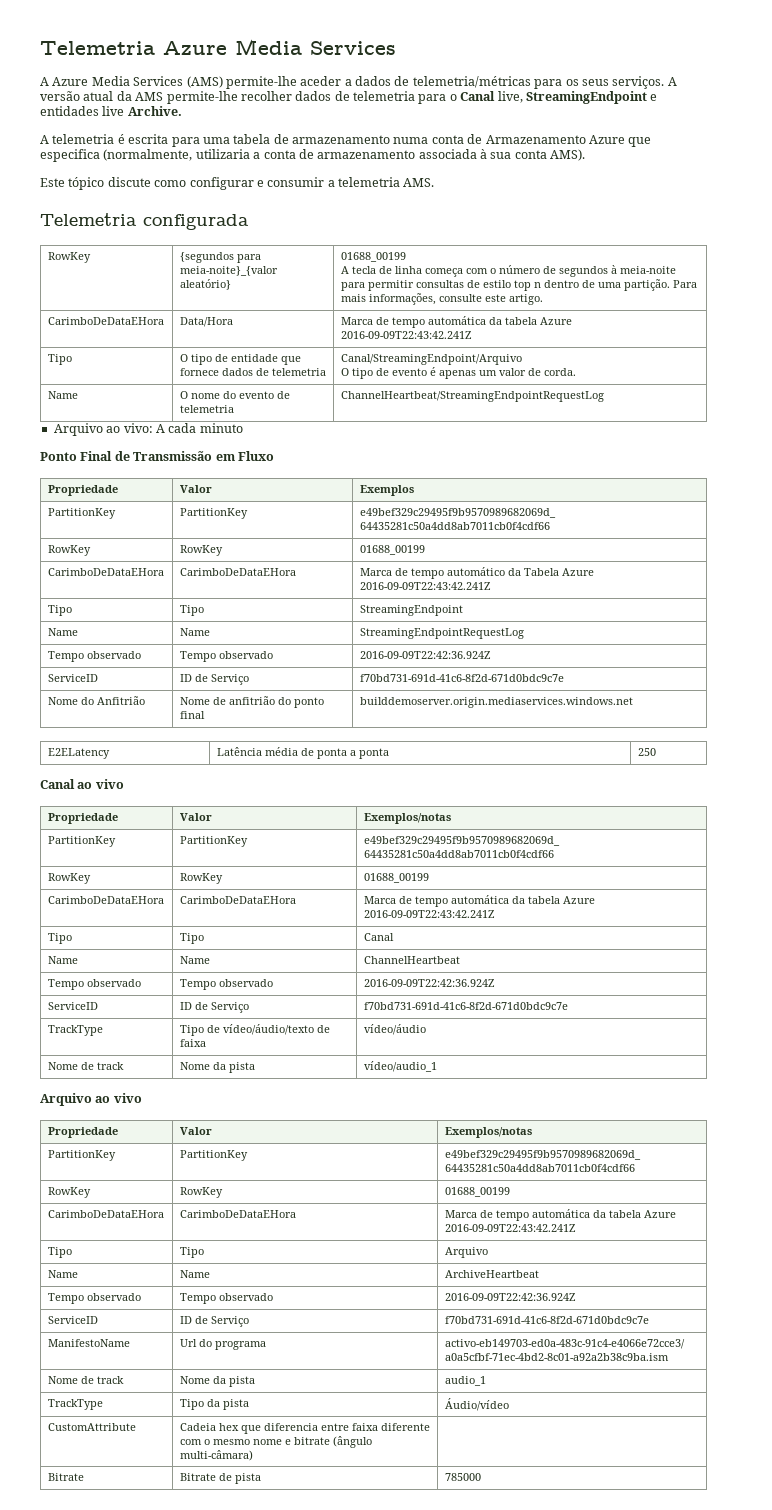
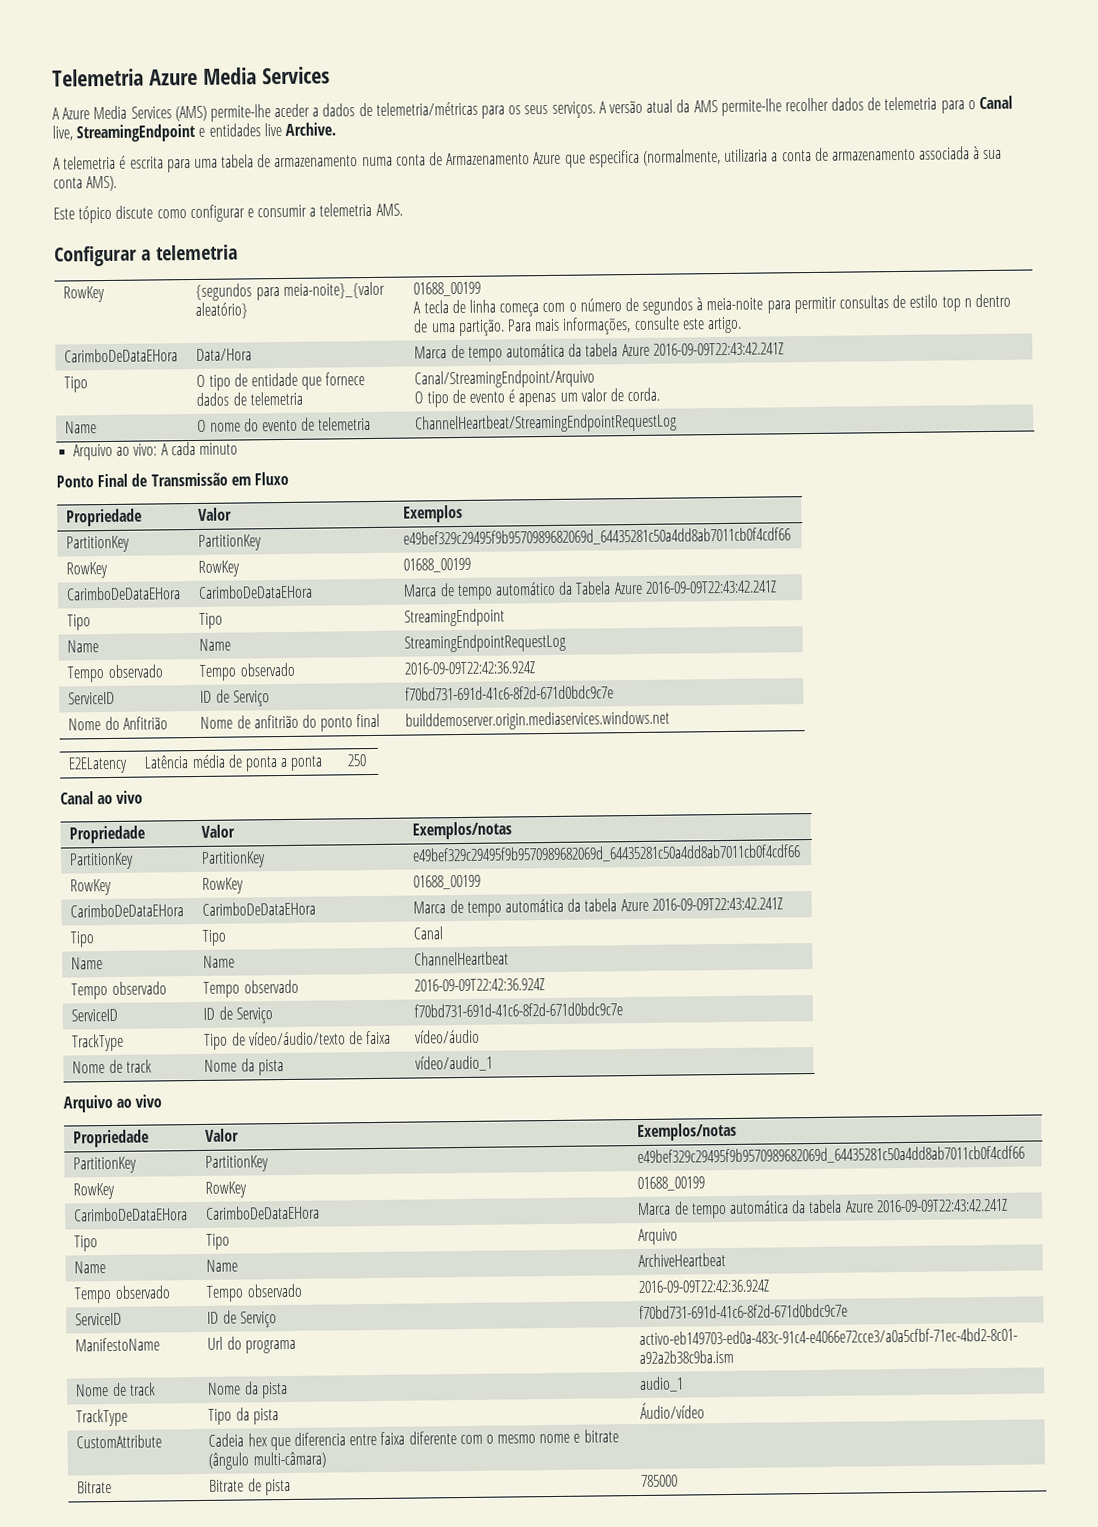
- Telemetria configurada
+ Configurar a telemetria

